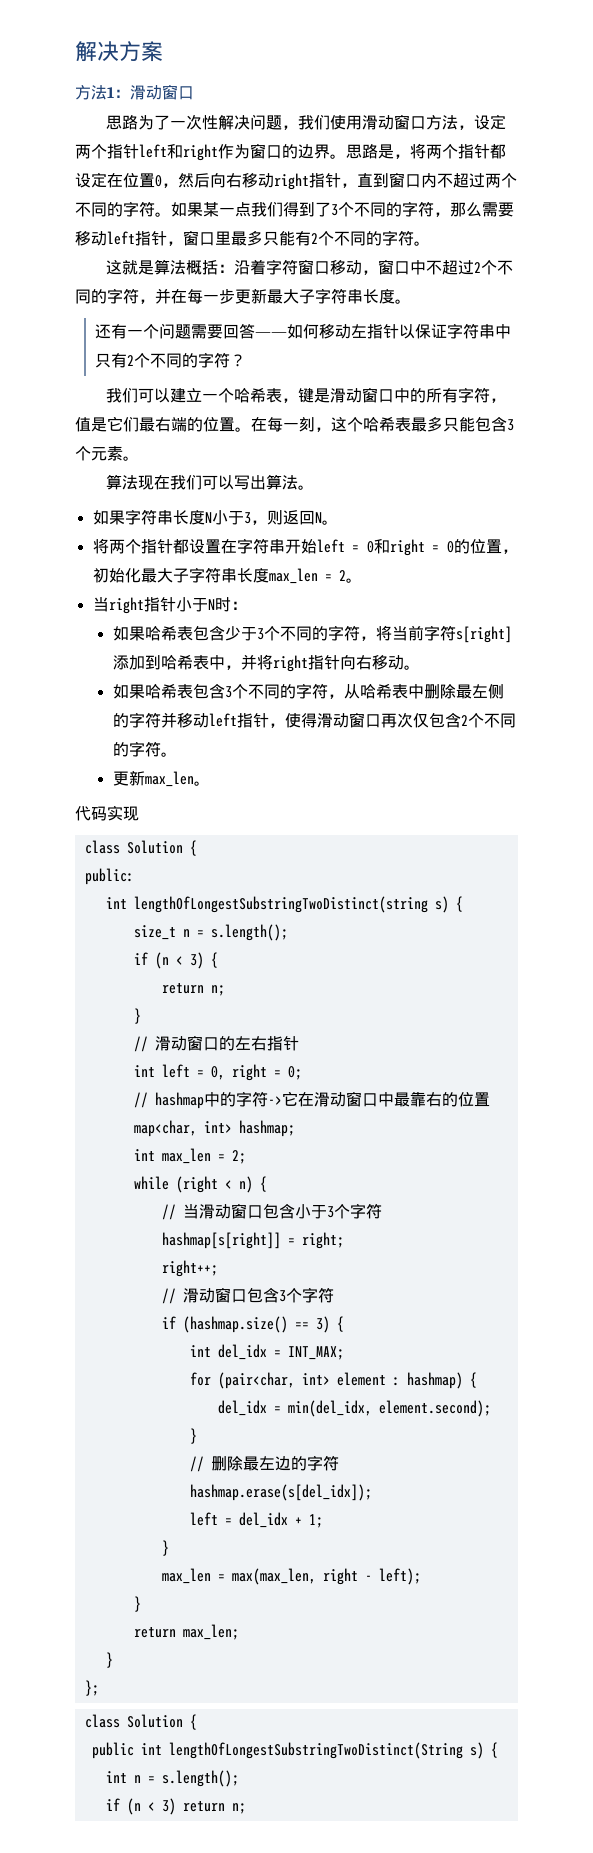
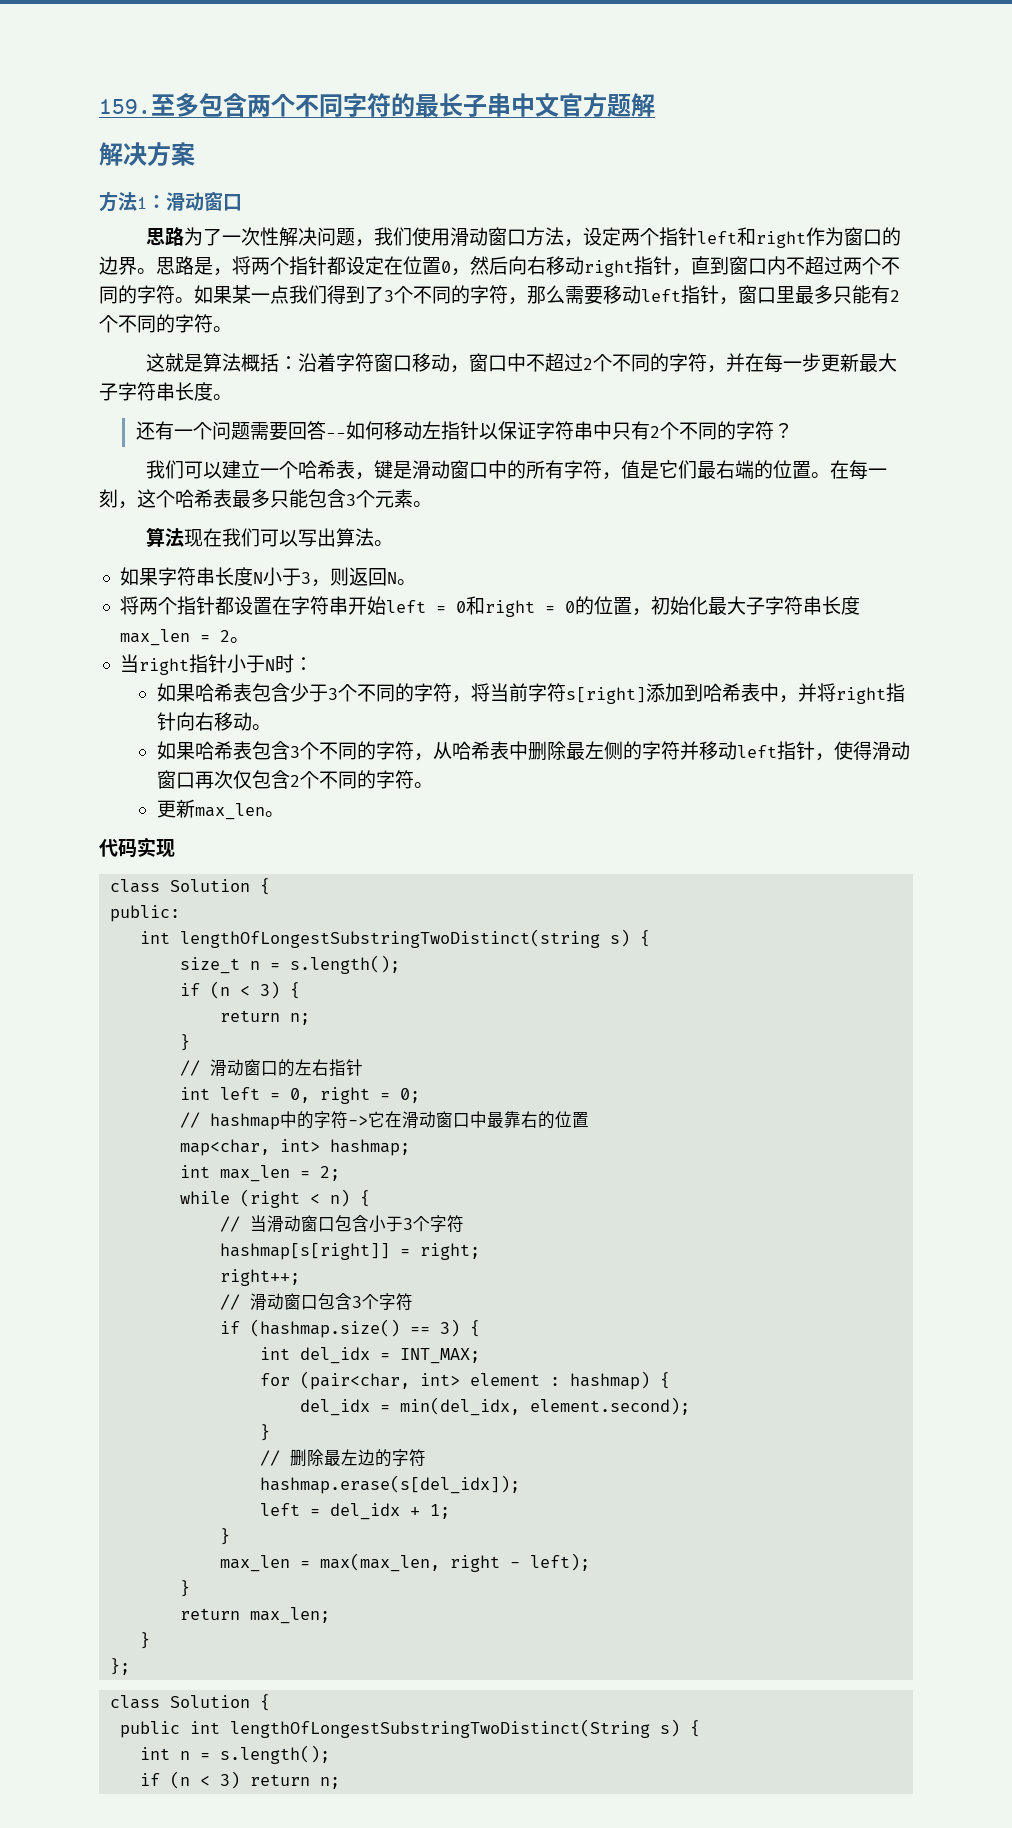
+ 159.至多包含两个不同字符的最长子串中文官方题解

